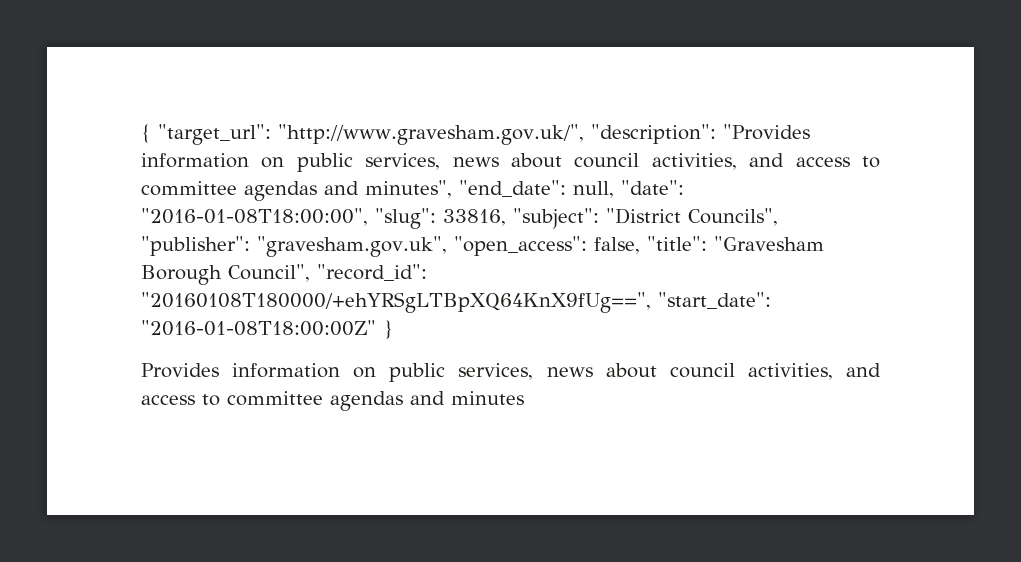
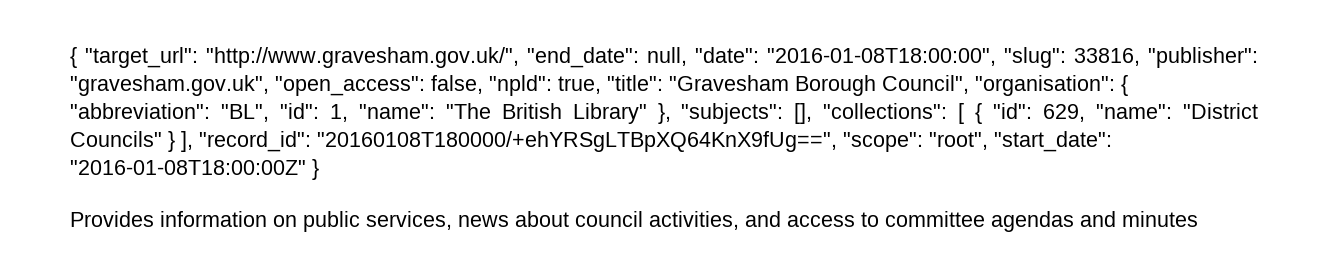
- { "target_url": "http://www.gravesham.gov.uk/", "description": "Provides information on public services, news about council activities, and access to committee agendas and minutes", "end_date": null, "date": "2016-01-08T18:00:00", "slug": 33816, "subject": "District Councils", "publisher": "gravesham.gov.uk", "open_access": false, "title": "Gravesham Borough Council", "record_id": "20160108T180000/+ehYRSgLTBpXQ64KnX9fUg==", "start_date": "2016-01-08T18:00:00Z" }
+ { "target_url": "http://www.gravesham.gov.uk/", "end_date": null, "date": "2016-01-08T18:00:00", "slug": 33816, "publisher": "gravesham.gov.uk", "open_access": false, "npld": true, "title": "Gravesham Borough Council", "organisation": { "abbreviation": "BL", "id": 1, "name": "The British Library" }, "subjects": [], "collections": [ { "id": 629, "name": "District Councils" } ], "record_id": "20160108T180000/+ehYRSgLTBpXQ64KnX9fUg==", "scope": "root", "start_date": "2016-01-08T18:00:00Z" }

